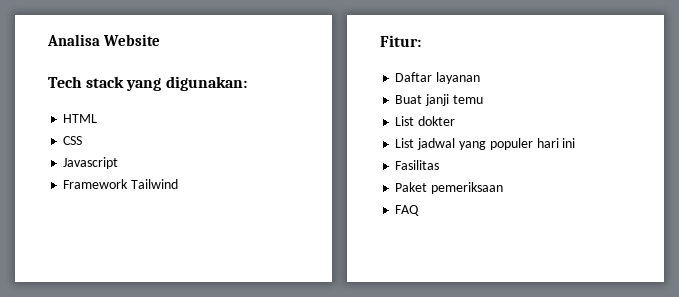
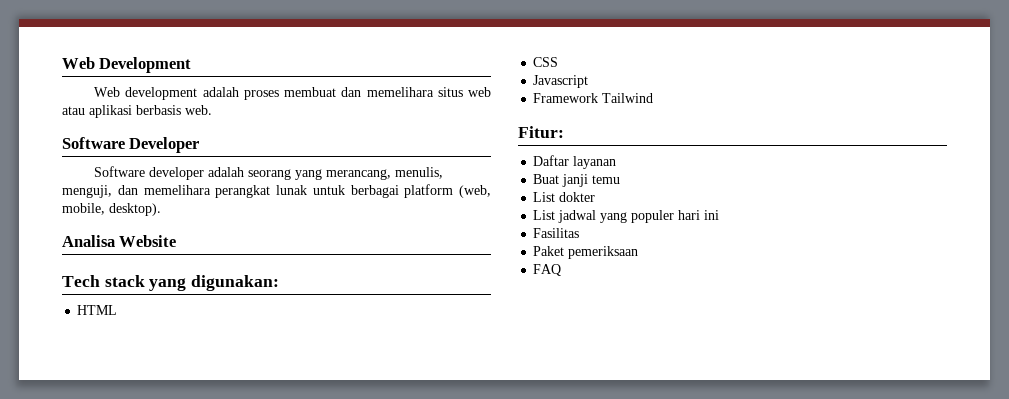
+ Web Development
+ Web development adalah proses membuat dan memelihara situs web atau aplikasi berbasis web.
+ Software Developer
+ Software developer adalah seorang yang merancang, menulis, menguji, dan memelihara perangkat lunak untuk berbagai platform (web, mobile, desktop).

